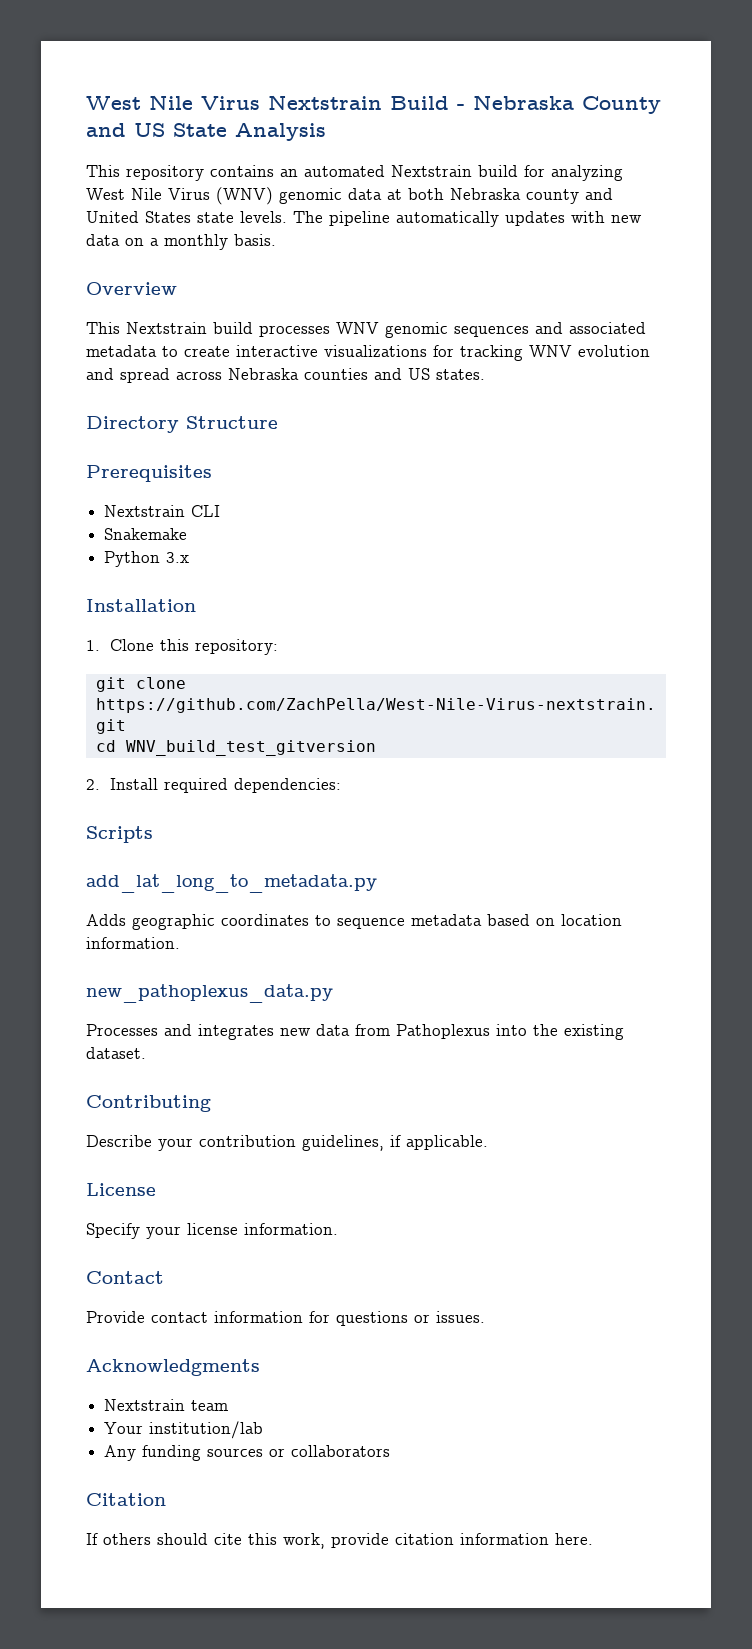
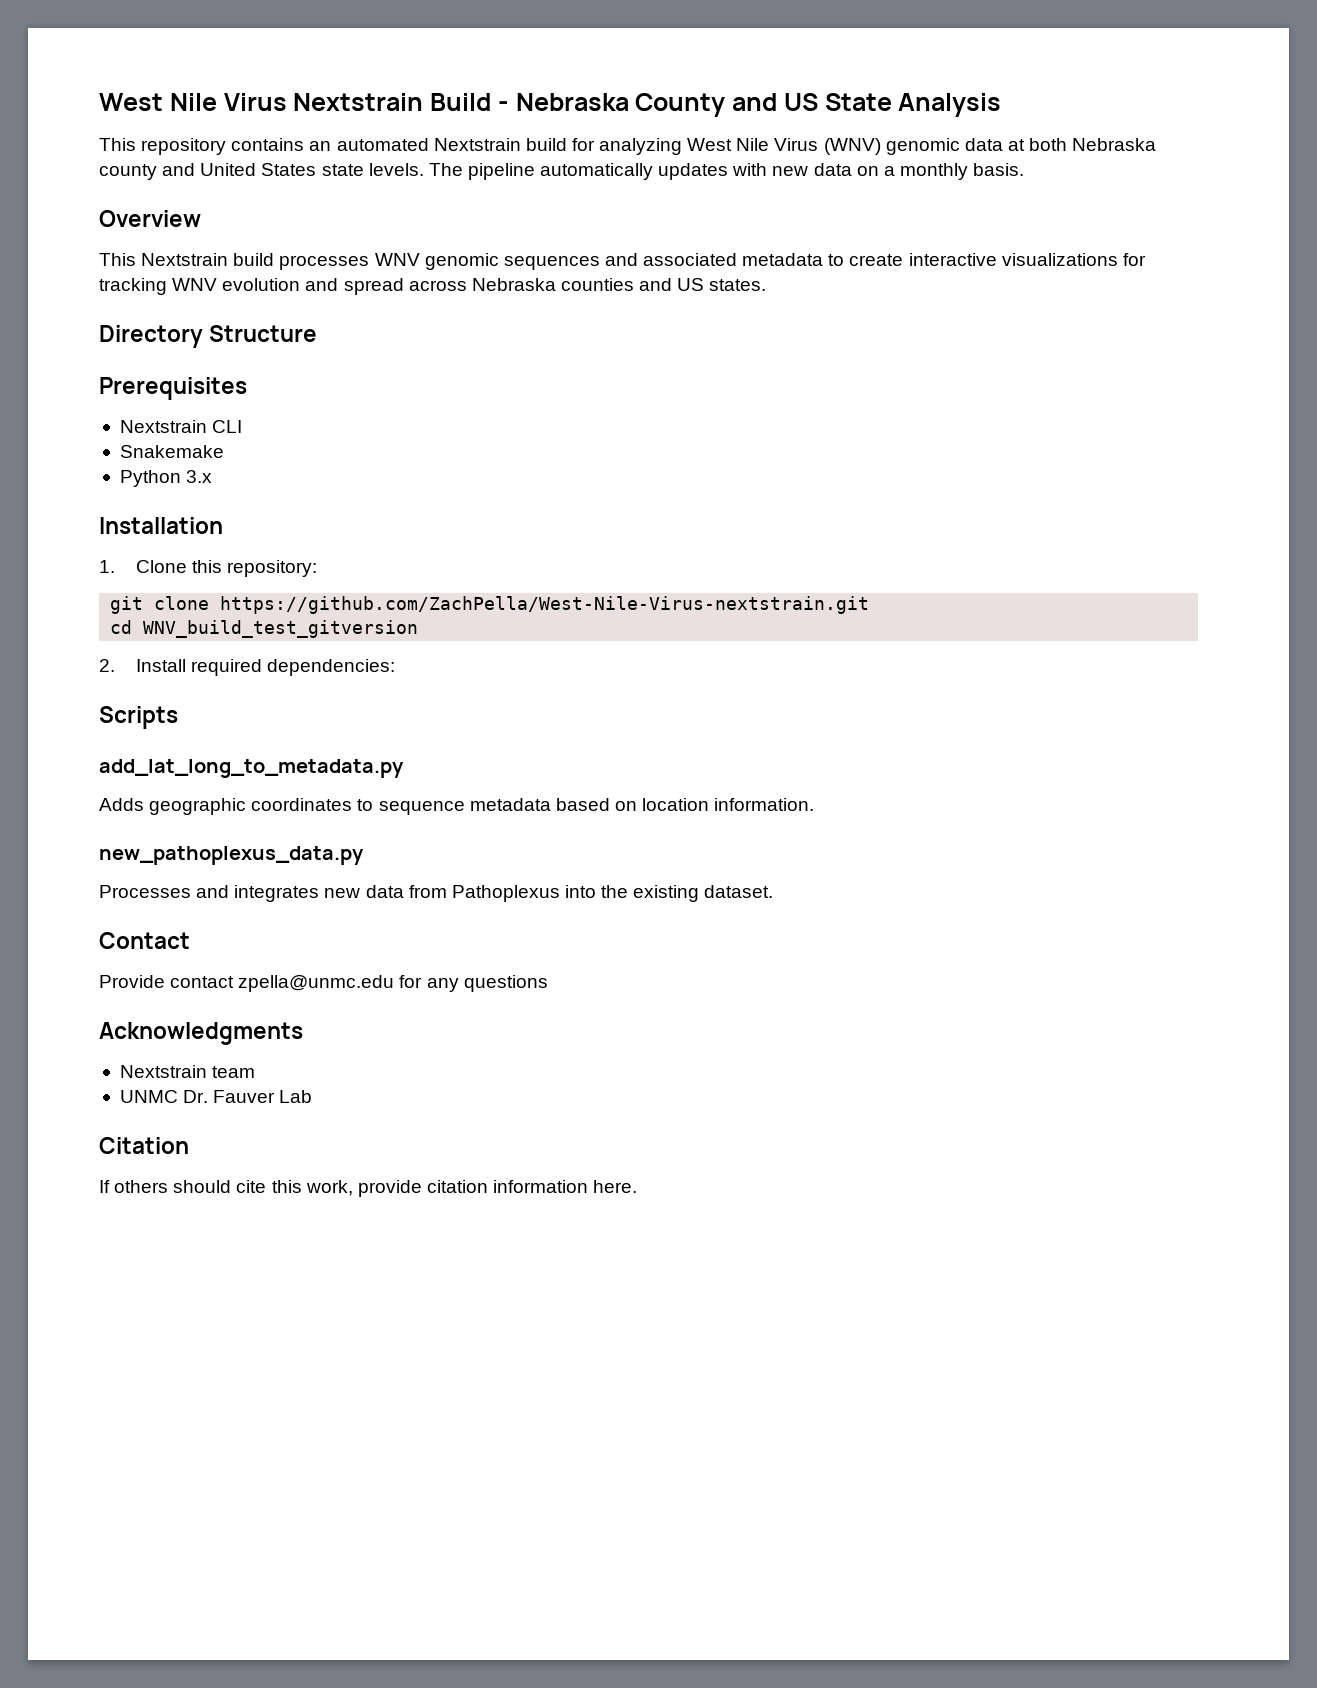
- Contributing
- Describe your contribution guidelines, if applicable.
- License
- Specify your license information.
- Provide contact information for questions or issues.
+ Provide contact zpella@unmc.edu for any questions
- Your institution/lab
- Any funding sources or collaborators
+ UNMC Dr. Fauver Lab

